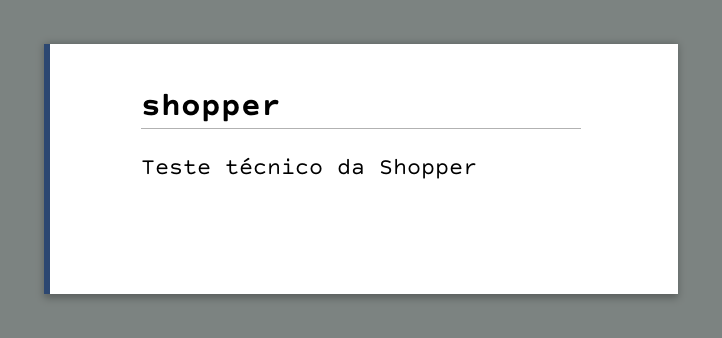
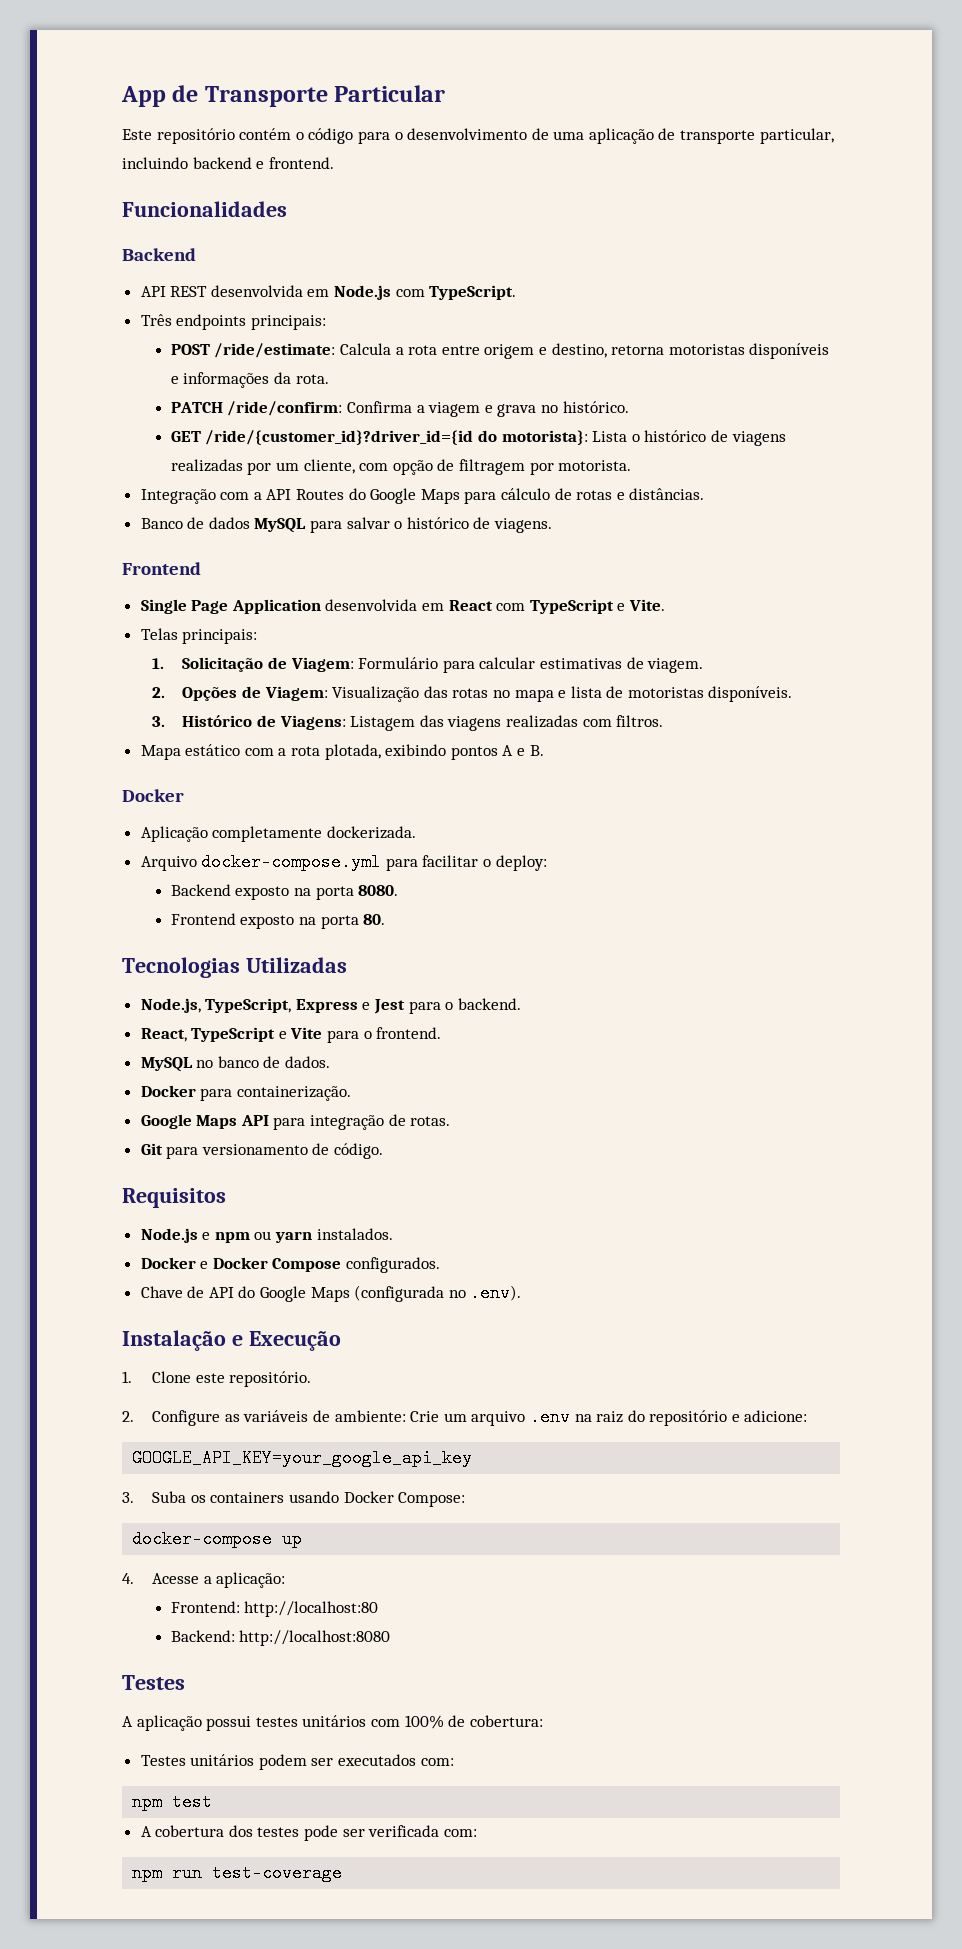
- shopper
- Teste técnico da Shopper
+ App de Transporte Particular
+ Este repositório contém o código para o desenvolvimento de uma aplicação de transporte particular, incluindo backend e frontend.
+ Funcionalidades
+ Backend
+ API REST desenvolvida em Node.js com TypeScript.
+ Três endpoints principais:
+ POST /ride/estimate: Calcula a rota entre origem e destino, retorna motoristas disponíveis e informações da rota.
+ PATCH /ride/confirm: Confirma a viagem e grava no histórico.
+ GET /ride/{customer_id}?driver_id={id do motorista}: Lista o histórico de viagens realizadas por um cliente, com opção de filtragem por motorista.
+ Integração com a API Routes do Google Maps para cálculo de rotas e distâncias.
+ Banco de dados MySQL para salvar o histórico de viagens.
+ Frontend
+ Single Page Application desenvolvida em React com TypeScript e Vite.
+ Telas principais:
+ 1. Solicitação de Viagem: Formulário para calcular estimativas de viagem.
+ 2. Opções de Viagem: Visualização das rotas no mapa e lista de motoristas disponíveis.
+ 3. Histórico de Viagens: Listagem das viagens realizadas com filtros.
+ Mapa estático com a rota plotada, exibindo pontos A e B.
+ Docker
+ Aplicação completamente dockerizada.
+ Arquivo docker-compose.yml para facilitar o deploy:
+ Backend exposto na porta 8080.
+ Frontend exposto na porta 80.
+ Tecnologias Utilizadas
+ Node.js, TypeScript, Express e Jest para o backend.
+ React, TypeScript e Vite para o frontend.
+ MySQL no banco de dados.
+ Docker para containerização.
+ Google Maps API para integração de rotas.
+ Git para versionamento de código.
+ Requisitos
+ Node.js e npm ou yarn instalados.
+ Docker e Docker Compose configurados.
+ Chave de API do Google Maps (configurada no .env).
+ Instalação e Execução
+ 1. Clone este repositório.
+ 2. Configure as variáveis de ambiente: Crie um arquivo .env na raiz do repositório e adicione:
+ GOOGLE_API_KEY=your_google_api_key
+ 3. Suba os containers usando Docker Compose:
+ docker-compose up
+ 4. Acesse a aplicação:
+ Frontend: http://localhost:80
+ Backend: http://localhost:8080
+ Testes
+ A aplicação possui testes unitários com 100% de cobertura:
+ Testes unitários podem ser executados com:
+ npm test
+ A cobertura dos testes pode ser verificada com:
+ npm run test-coverage

